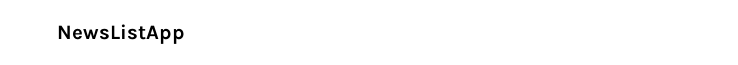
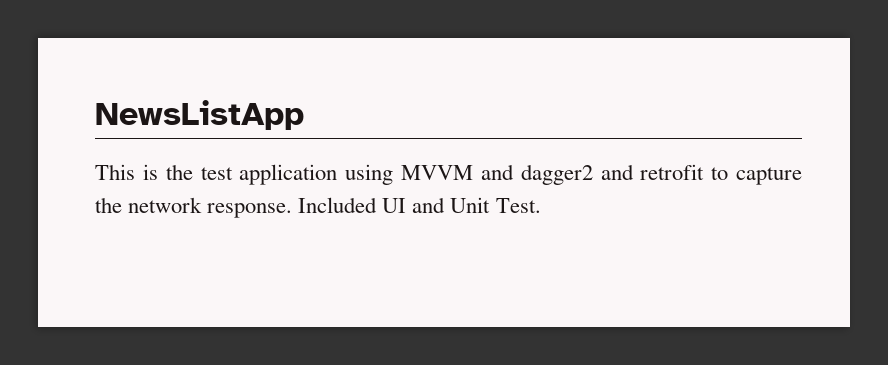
+ This is the test application using MVVM and dagger2 and retrofit to capture the network response. Included UI and Unit Test.

